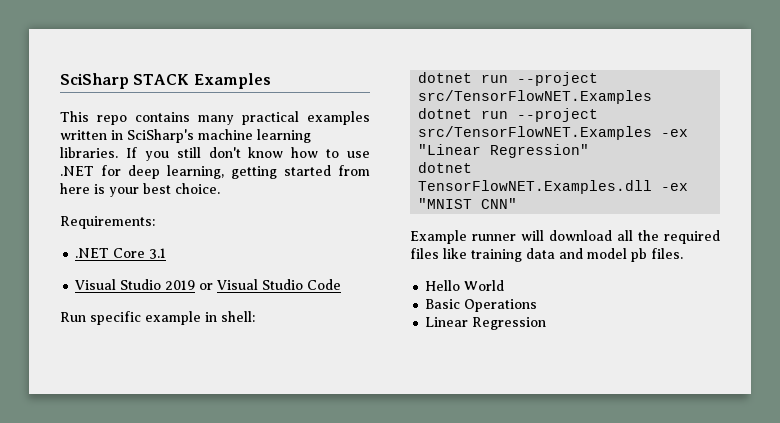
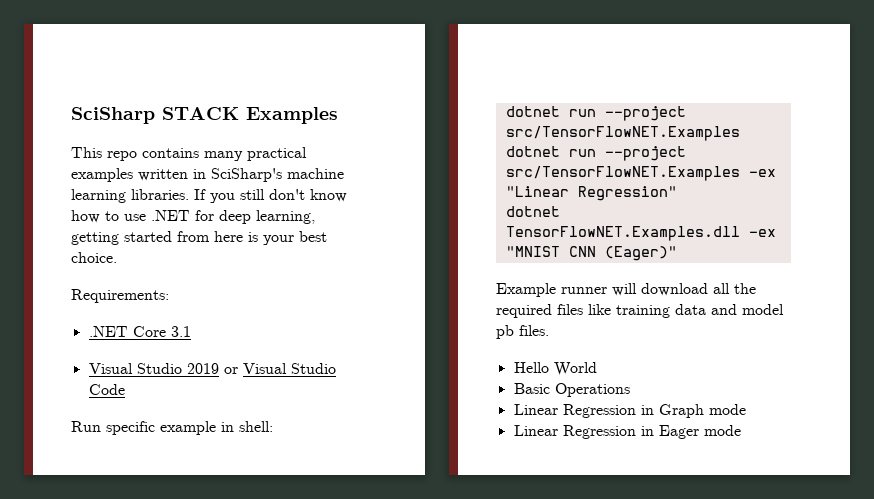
- dotnet TensorFlowNET.Examples.dll -ex "MNIST CNN"
+ dotnet TensorFlowNET.Examples.dll -ex "MNIST CNN (Eager)"
- Linear Regression
+ Linear Regression in Graph mode
+ Linear Regression in Eager mode

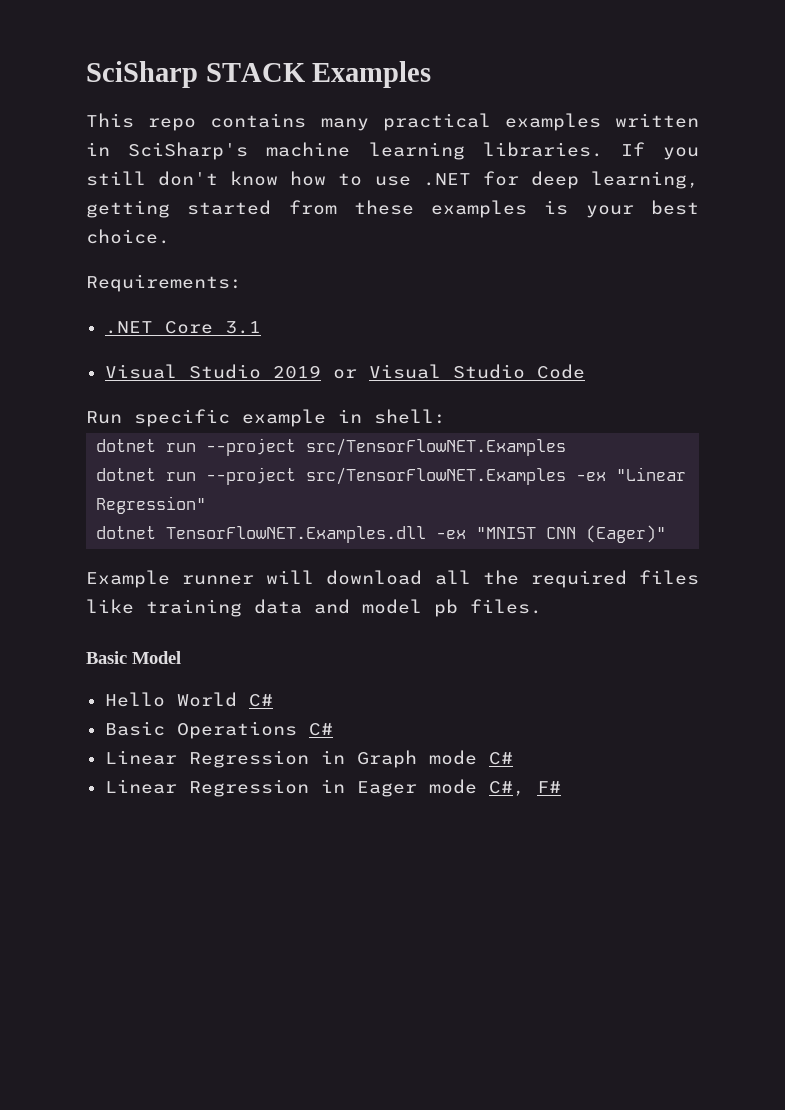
- If you still don't know how to use .NET for deep learning, getting started from here is your best choice.
+ If you still don't know how to use .NET for deep learning, getting started from these examples is your best choice.
+ Basic Model
- Hello World
+ Hello World C#
- Basic Operations
+ Basic Operations C#
- Linear Regression in Graph mode
+ Linear Regression in Graph mode C#
- Linear Regression in Eager mode
+ Linear Regression in Eager mode C#, F#

